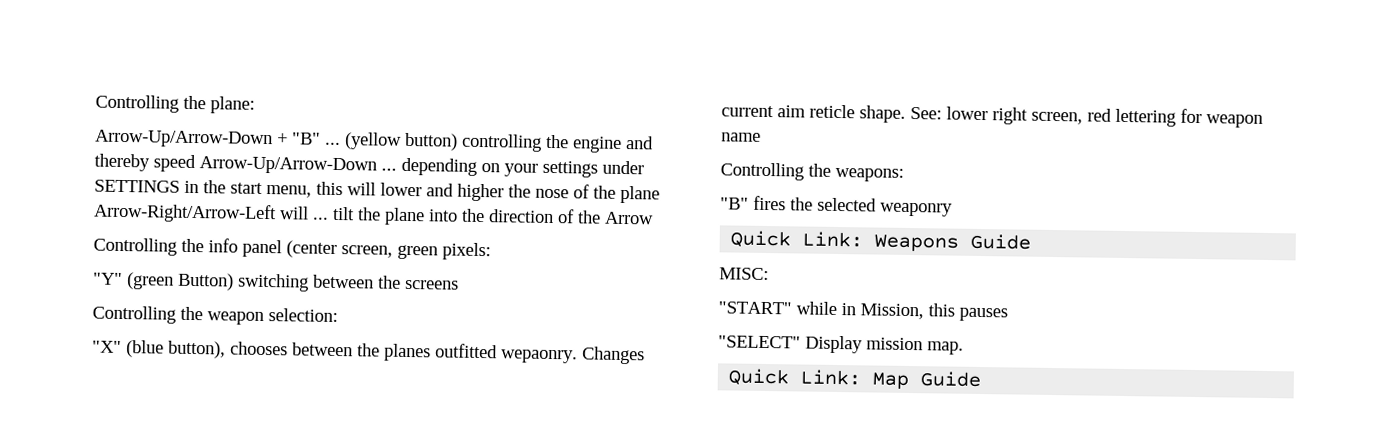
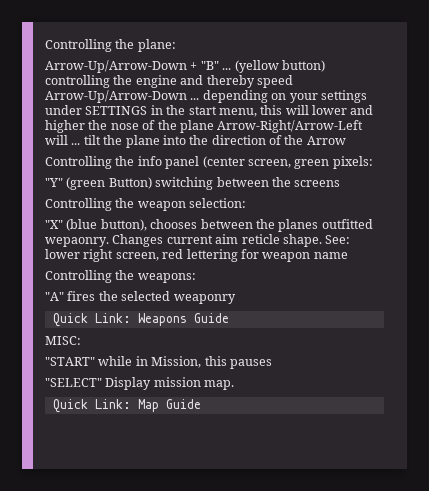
- "B" fires the selected weaponry
+ "A" fires the selected weaponry

